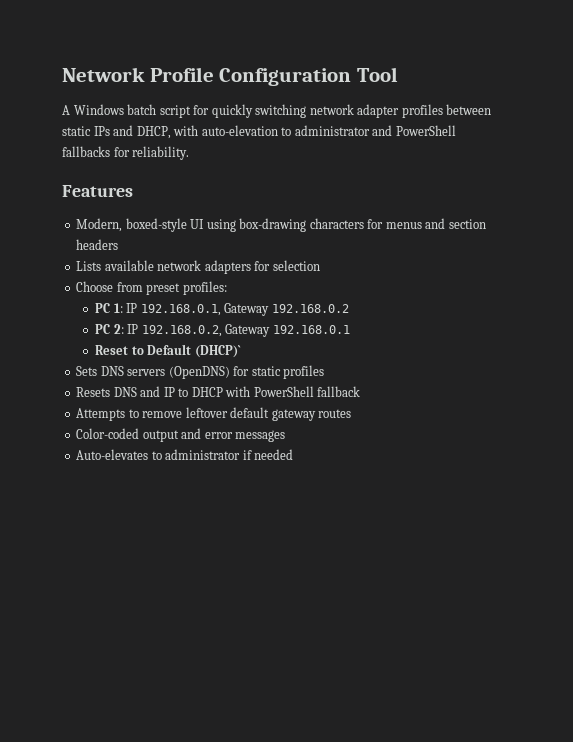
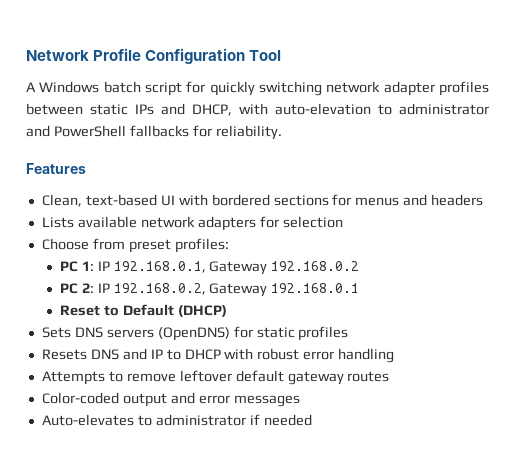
- Modern, boxed-style UI using box-drawing characters for menus and section headers
+ Clean, text-based UI with bordered sections for menus and headers
- Reset to Default (DHCP)`
+ Reset to Default (DHCP)
- Resets DNS and IP to DHCP with PowerShell fallback
+ Resets DNS and IP to DHCP with robust error handling

